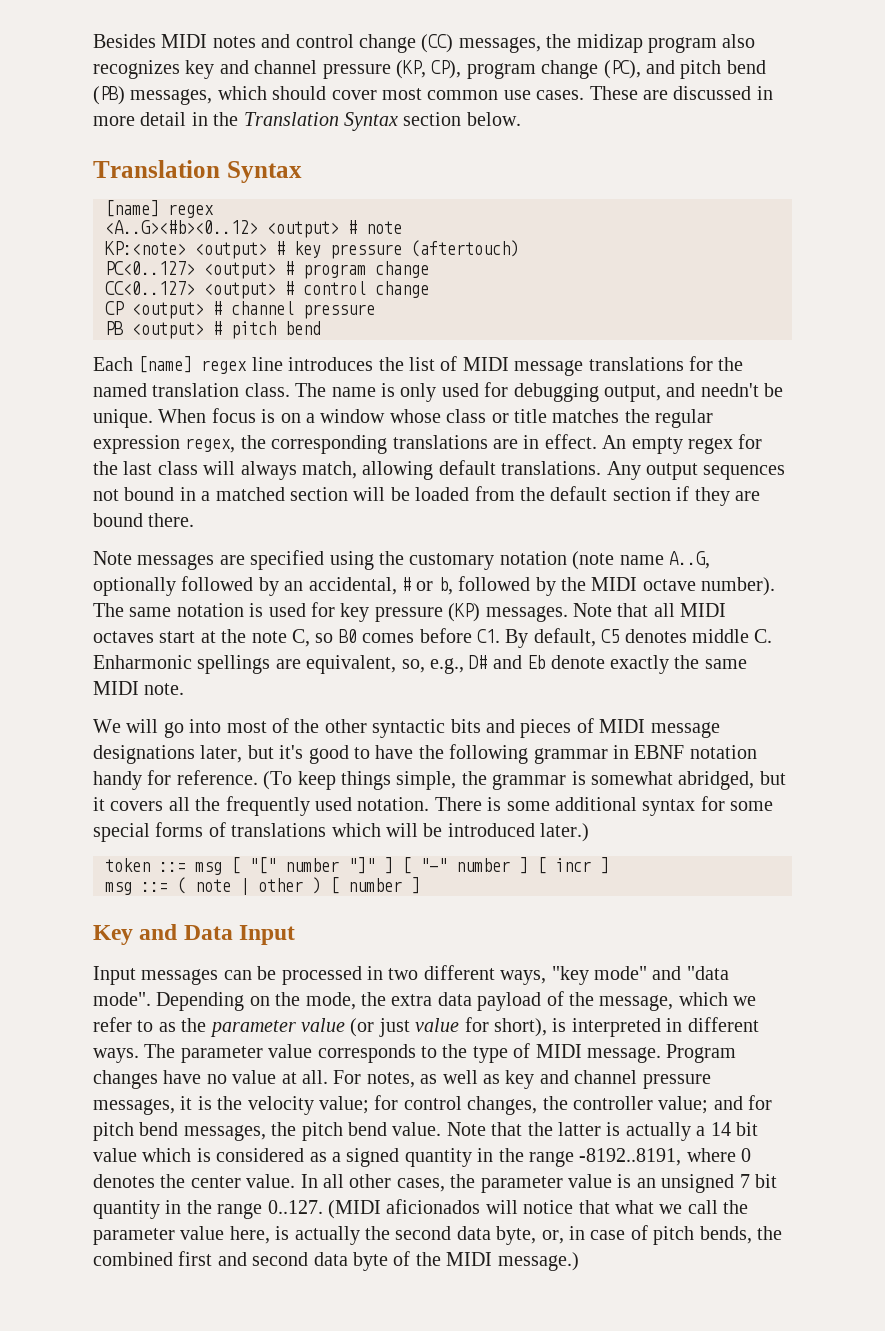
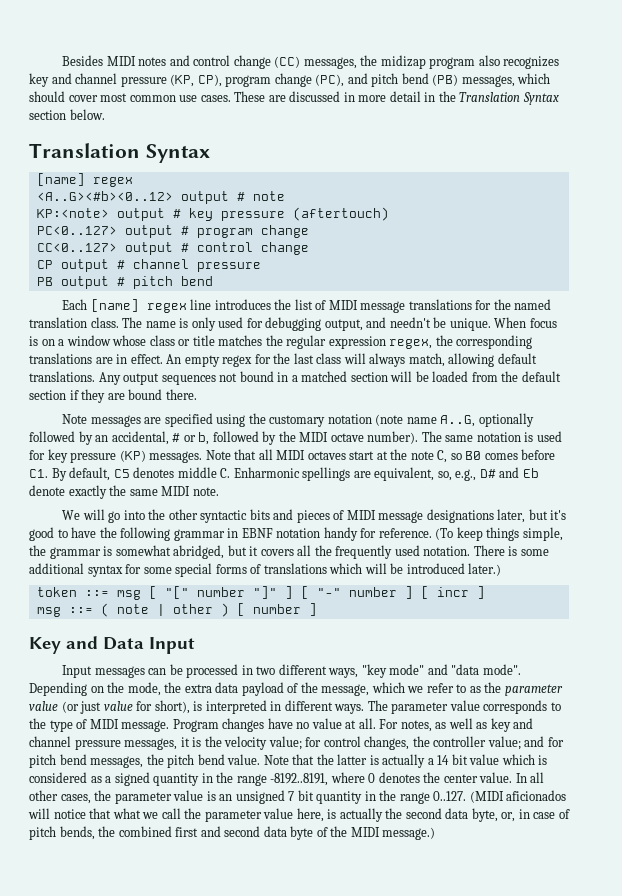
- <A..G><#b><0..12> <output> # note
+ <A..G><#b><0..12> output # note
- KP:<note> <output> # key pressure (aftertouch)
+ KP:<note> output # key pressure (aftertouch)
- PC<0..127> <output> # program change
+ PC<0..127> output # program change
- CC<0..127> <output> # control change
+ CC<0..127> output # control change
- CP <output> # channel pressure
+ CP output # channel pressure
- PB <output> # pitch bend
+ PB output # pitch bend
- We will go into most of the other syntactic bits and pieces of MIDI message designations later, but it's good to have the following grammar in EBNF notation handy for reference.
+ We will go into the other syntactic bits and pieces of MIDI message designations later, but it's good to have the following grammar in EBNF notation handy for reference.

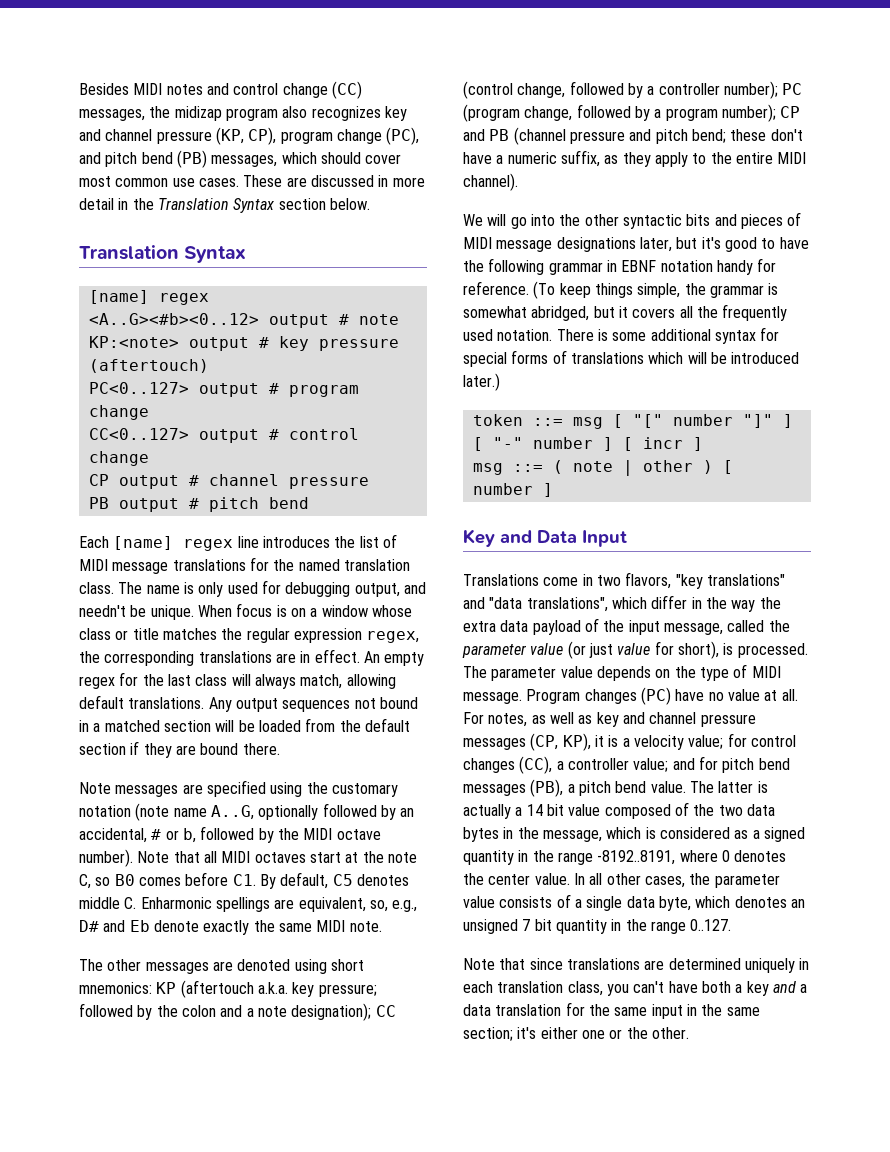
- The same notation is used for key pressure (KP) messages.
+ The other messages are denoted using short mnemonics: KP (aftertouch a.k.a. key pressure; followed by the colon and a note designation); CC (control change, followed by a controller number); PC (program change, followed by a program number); CP and PB (channel pressure and pitch bend; these don't have a numeric suffix, as they apply to the entire MIDI channel).
- There is some additional syntax for some special forms of translations which will be introduced later.)
+ There is some additional syntax for special forms of translations which will be introduced later.)
- Input messages can be processed in two different ways, "key mode" and "data mode". Depending on the mode, the extra data payload of the message, which we refer to as the parameter value (or just value for short), is interpreted in different ways.
+ Translations come in two flavors, "key translations" and "data translations", which differ in the way the extra data payload of the input message, called the parameter value (or just value for short), is processed.
- The parameter value corresponds to the type of MIDI message.
+ The parameter value depends on the type of MIDI message.
- Program changes have no value at all.
+ Program changes (PC) have no value at all.
- For notes, as well as key and channel pressure messages, it is the velocity value; for control changes, the controller value; and for pitch bend messages, the pitch bend value. Note that the latter is actually a 14 bit value which is considered as a signed quantity in the range -8192..8191, where 0 denotes the center value.
+ For notes, as well as key and channel pressure messages (CP, KP), it is a velocity value; for control changes (CC), a controller value; and for pitch bend messages (PB), a pitch bend value. The latter is actually a 14 bit value composed of the two data bytes in the message, which is considered as a signed quantity in the range -8192..8191, where 0 denotes the center value.
- In all other cases, the parameter value is an unsigned 7 bit quantity in the range 0..127. (MIDI aficionados will notice that what we call the parameter value here, is actually the second data byte, or, in case of pitch bends, the combined first and second data byte of the MIDI message.)
+ In all other cases, the parameter value consists of a single data byte, which denotes an unsigned 7 bit quantity in the range 0..127.
+ Note that since translations are determined uniquely in each translation class, you can't have both a key and a data translation for the same input in the same section; it's either one or the other.

